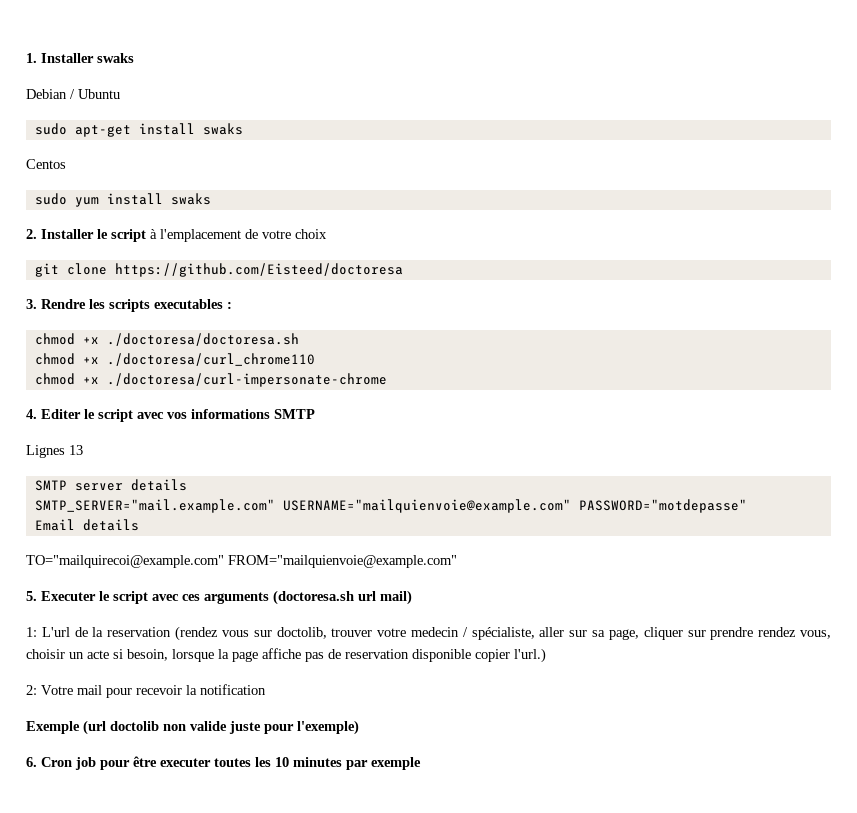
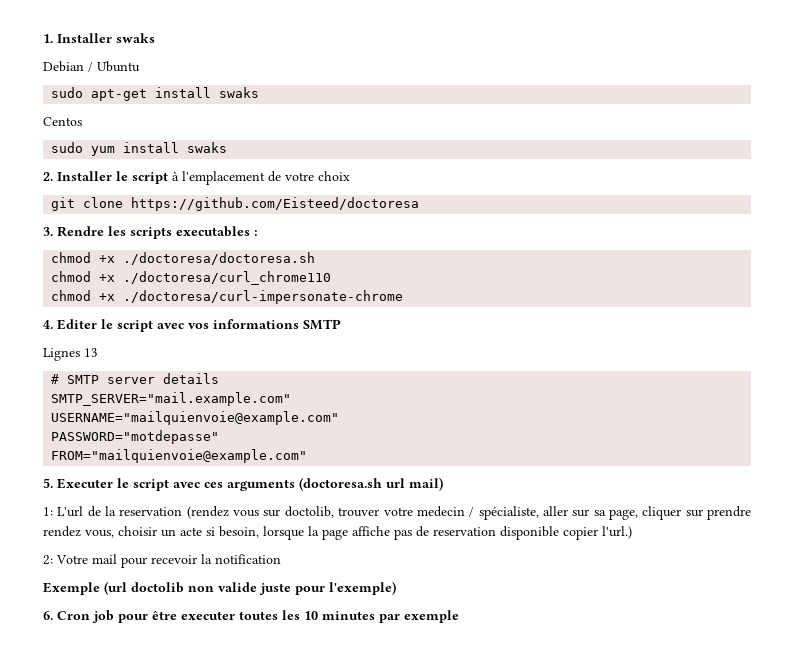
- SMTP server details
+ # SMTP server details
- SMTP_SERVER="mail.example.com" USERNAME="mailquienvoie@example.com" PASSWORD="motdepasse"
+ SMTP_SERVER="mail.example.com"
+ USERNAME="mailquienvoie@example.com"
+ PASSWORD="motdepasse"
- Email details
- TO="mailquirecoi@example.com" FROM="mailquienvoie@example.com"
+ FROM="mailquienvoie@example.com"

